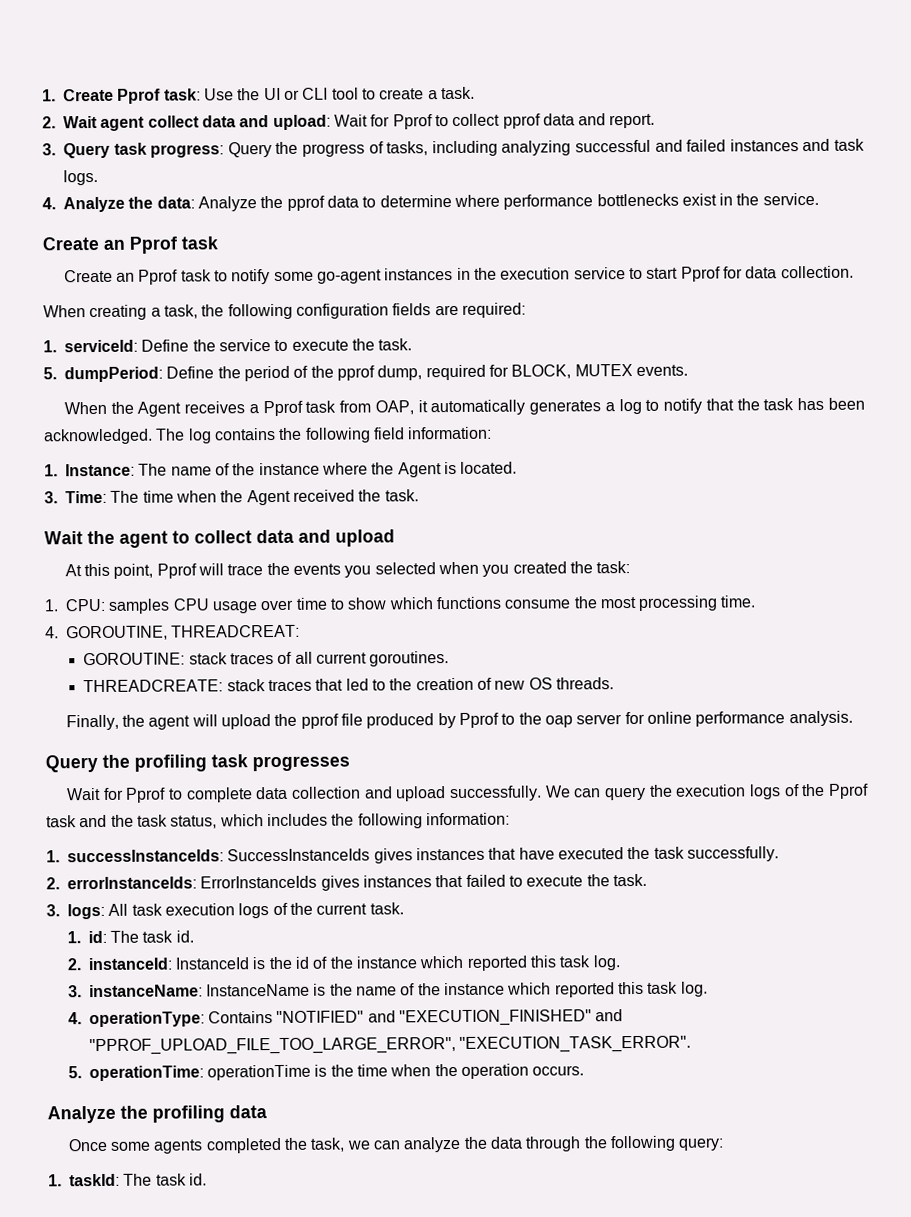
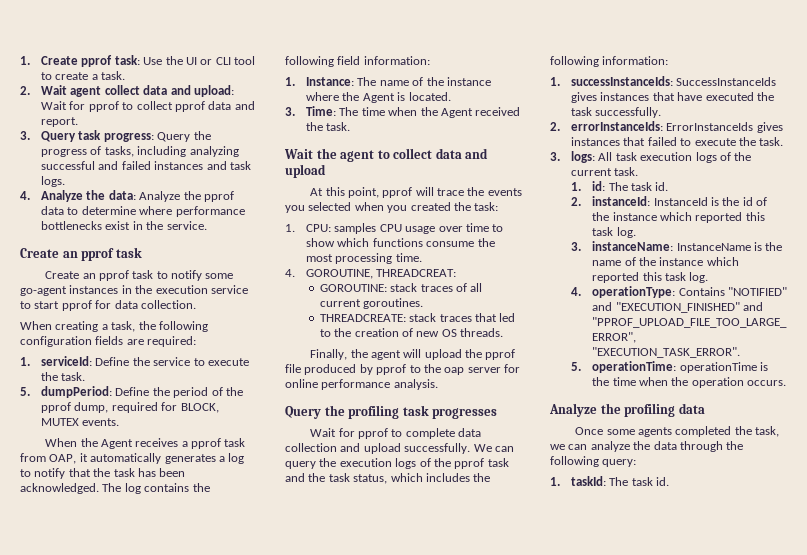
- 1. Create Pprof task: Use the UI or CLI tool to create a task.
+ 1. Create pprof task: Use the UI or CLI tool to create a task.
- 2. Wait agent collect data and upload: Wait for Pprof to collect pprof data and report.
+ 2. Wait agent collect data and upload: Wait for pprof to collect pprof data and report.
  4. Analyze the data: Analyze the pprof data to determine where performance bottlenecks exist in the service.
- Create an Pprof task
+ Create an pprof task
- Create an Pprof task to notify some go-agent instances in the execution service to start Pprof for data collection.
+ Create an pprof task to notify some go-agent instances in the execution service to start pprof for data collection.
- When the Agent receives a Pprof task from OAP, it automatically generates a log to notify that the task has been acknowledged.
+ When the Agent receives a pprof task from OAP, it automatically generates a log to notify that the task has been acknowledged.
- At this point, Pprof will trace the events you selected when you created the task:
+ At this point, pprof will trace the events you selected when you created the task:
- Finally, the agent will upload the pprof file produced by Pprof to the oap server for online performance analysis.
+ Finally, the agent will upload the pprof file produced by pprof to the oap server for online performance analysis.
- Wait for Pprof to complete data collection and upload successfully.
+ Wait for pprof to complete data collection and upload successfully.
- We can query the execution logs of the Pprof task and the task status, which includes the following information:
+ We can query the execution logs of the pprof task and the task status, which includes the following information:

